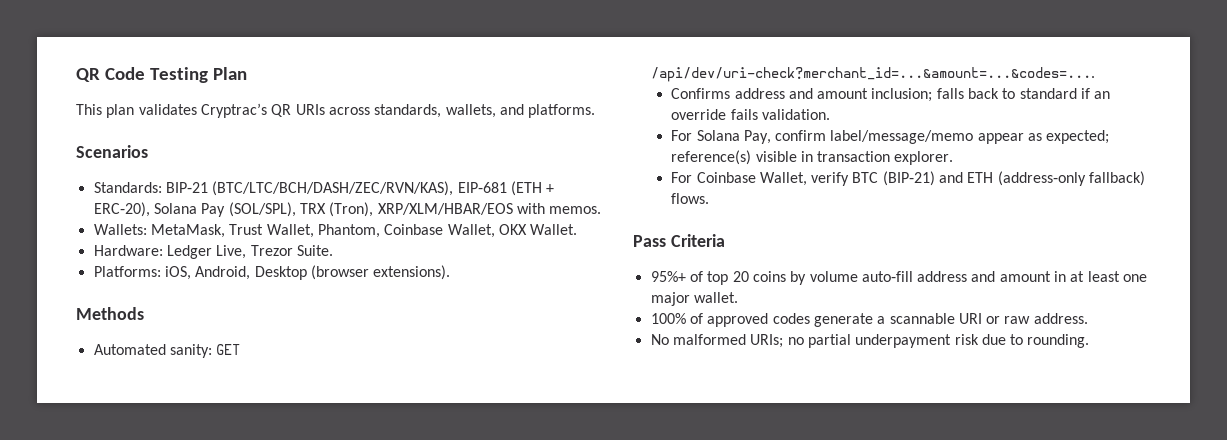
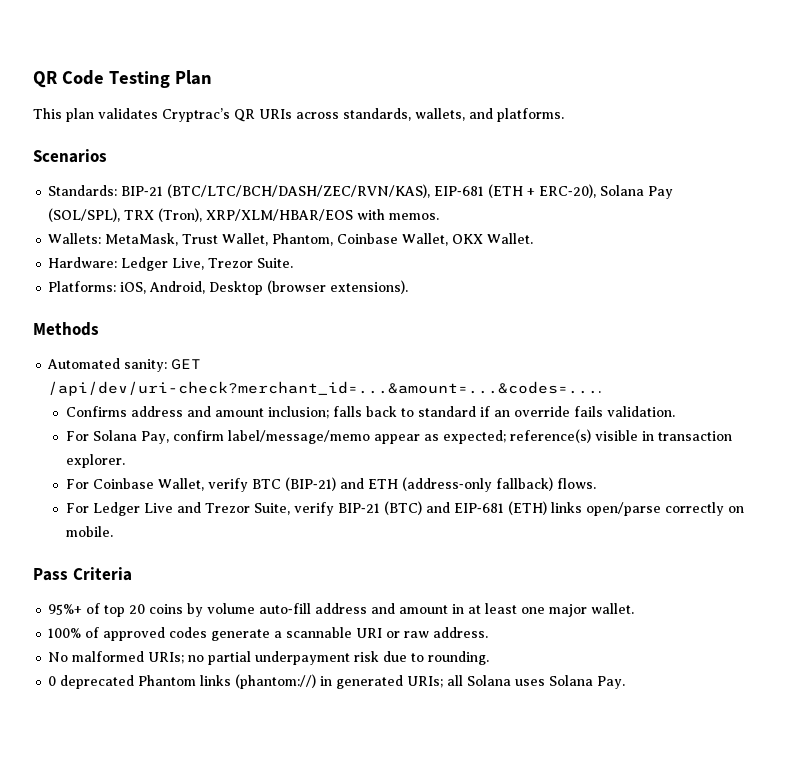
+ For Ledger Live and Trezor Suite, verify BIP‑21 (BTC) and EIP‑681 (ETH) links open/parse correctly on mobile.
+ 0 deprecated Phantom links (phantom://) in generated URIs; all Solana uses Solana Pay.

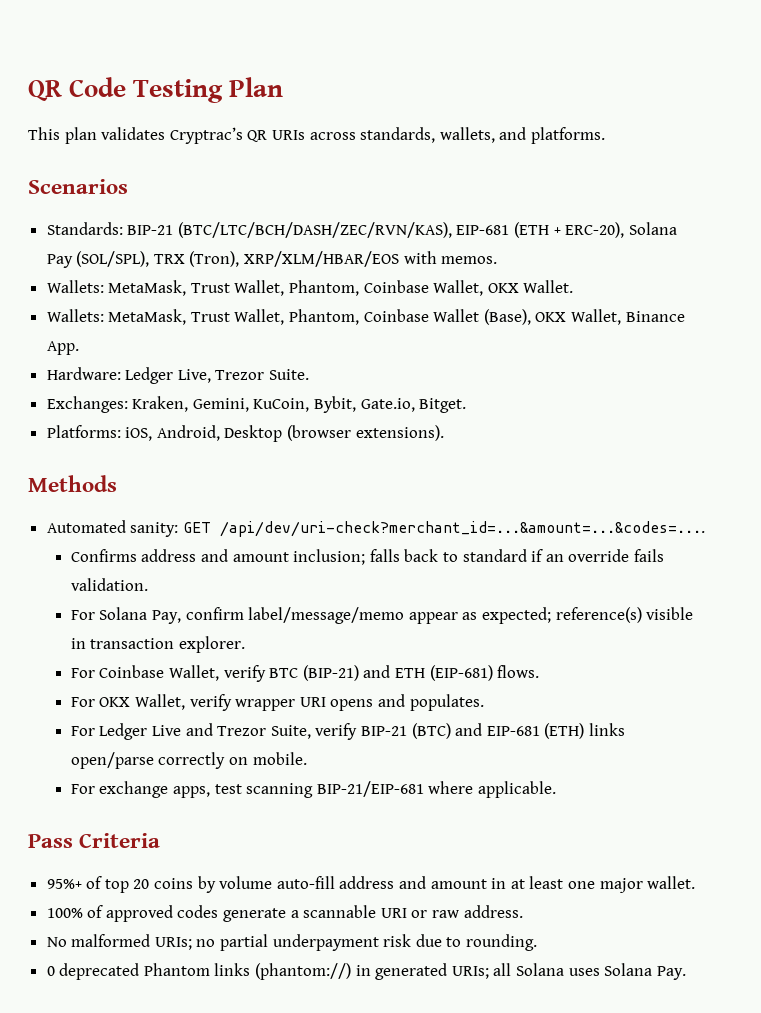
+ Wallets: MetaMask, Trust Wallet, Phantom, Coinbase Wallet (Base), OKX Wallet, Binance App.
+ Exchanges: Kraken, Gemini, KuCoin, Bybit, Gate.io, Bitget.
- For Coinbase Wallet, verify BTC (BIP‑21) and ETH (address‑only fallback) flows.
+ For Coinbase Wallet, verify BTC (BIP‑21) and ETH (EIP‑681) flows.
+ For OKX Wallet, verify wrapper URI opens and populates.
+ For exchange apps, test scanning BIP‑21/EIP‑681 where applicable.

